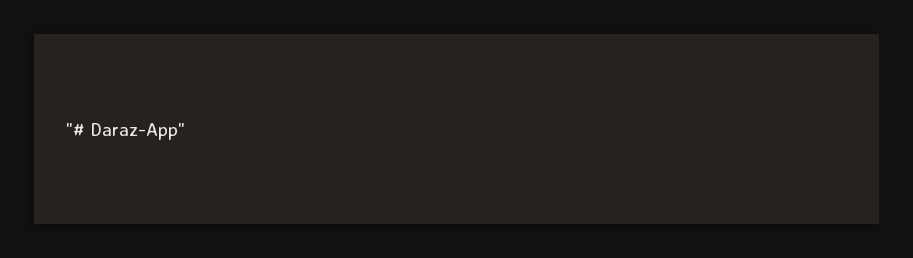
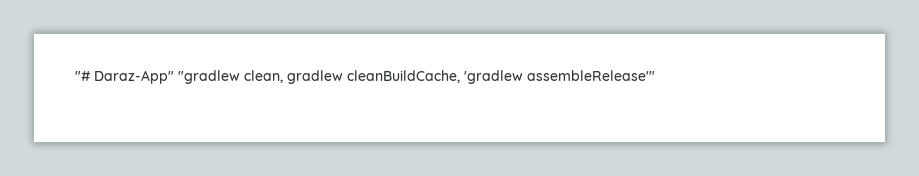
- "# Daraz-App"
+ "# Daraz-App" "gradlew clean, gradlew cleanBuildCache, 'gradlew assembleRelease'"

